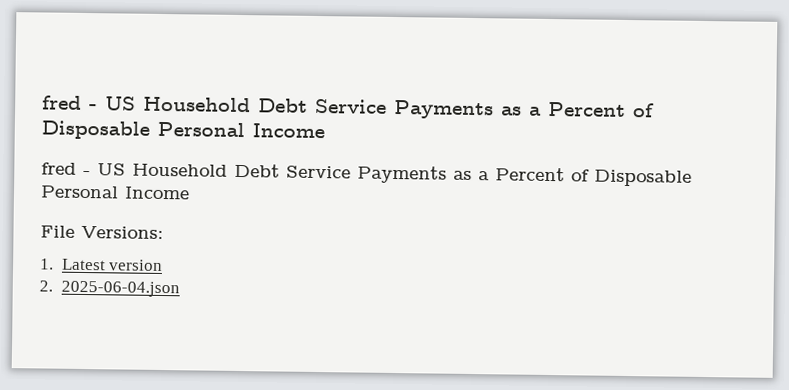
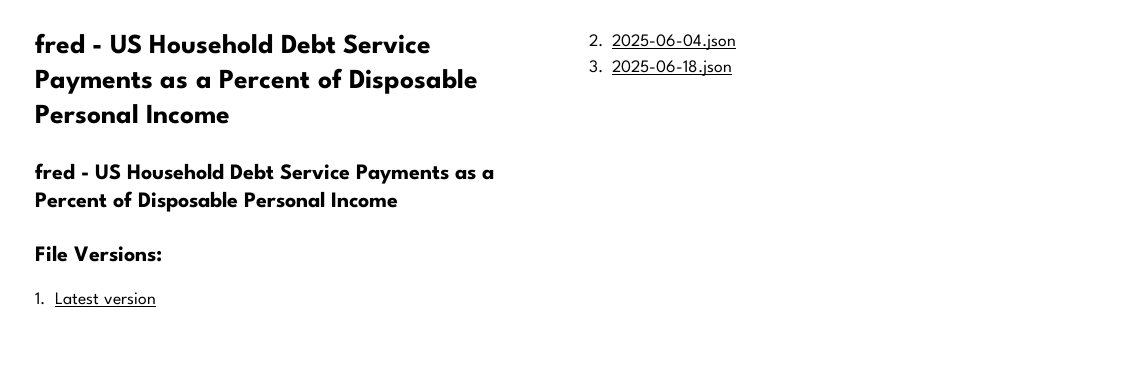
+ 3. 2025-06-18.json

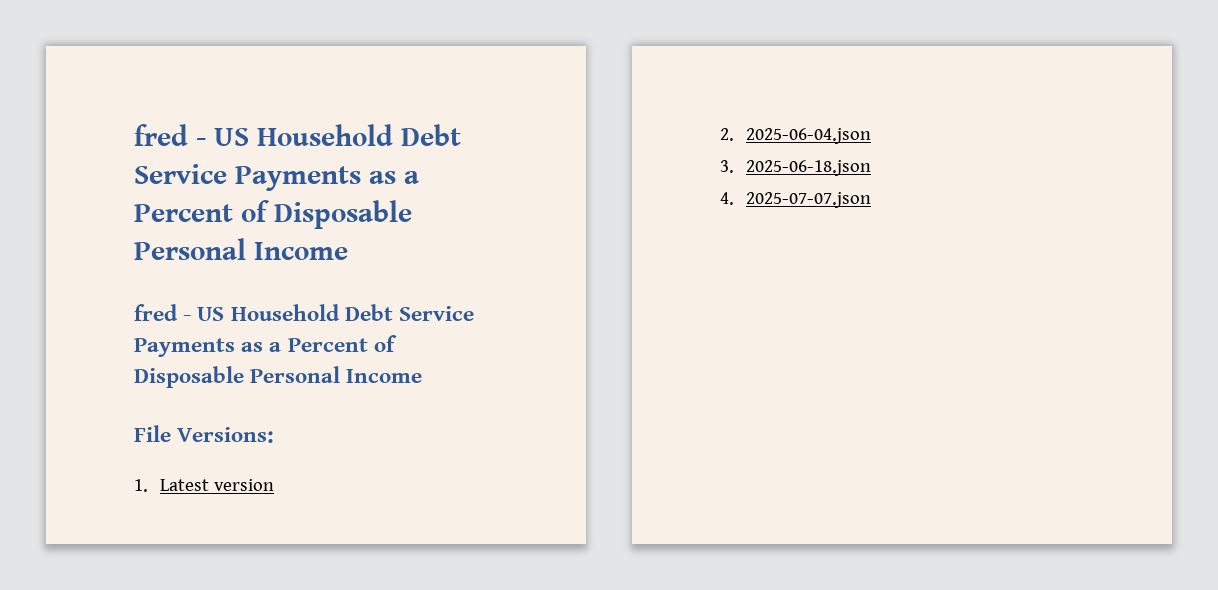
+ 4. 2025-07-07.json

